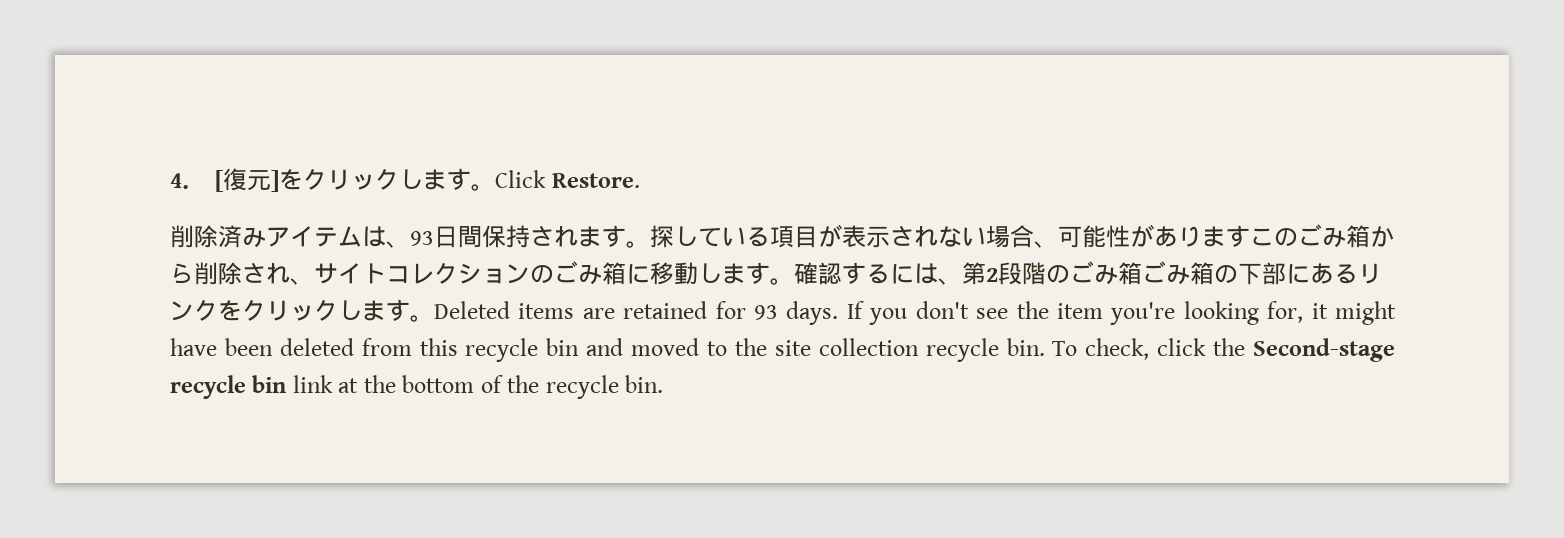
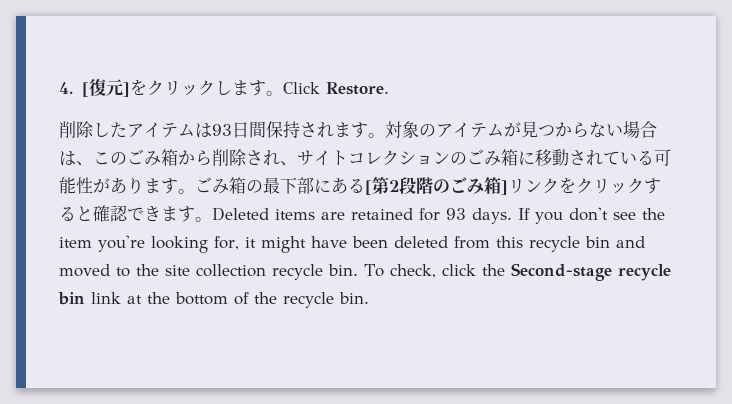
- 削除済みアイテムは、93日間保持されます。
+ 削除したアイテムは93日間保持されます。
- 探している項目が表示されない場合、可能性がありますこのごみ箱から削除され、サイトコレクションのごみ箱に移動します。確認するには、第2段階のごみ箱ごみ箱の下部にあるリンクをクリックします。
+ 対象のアイテムが見つからない場合は、このごみ箱から削除され、サイトコレクションのごみ箱に移動されている可能性があります。ごみ箱の最下部にある[第2段階のごみ箱]リンクをクリックすると確認できます。

